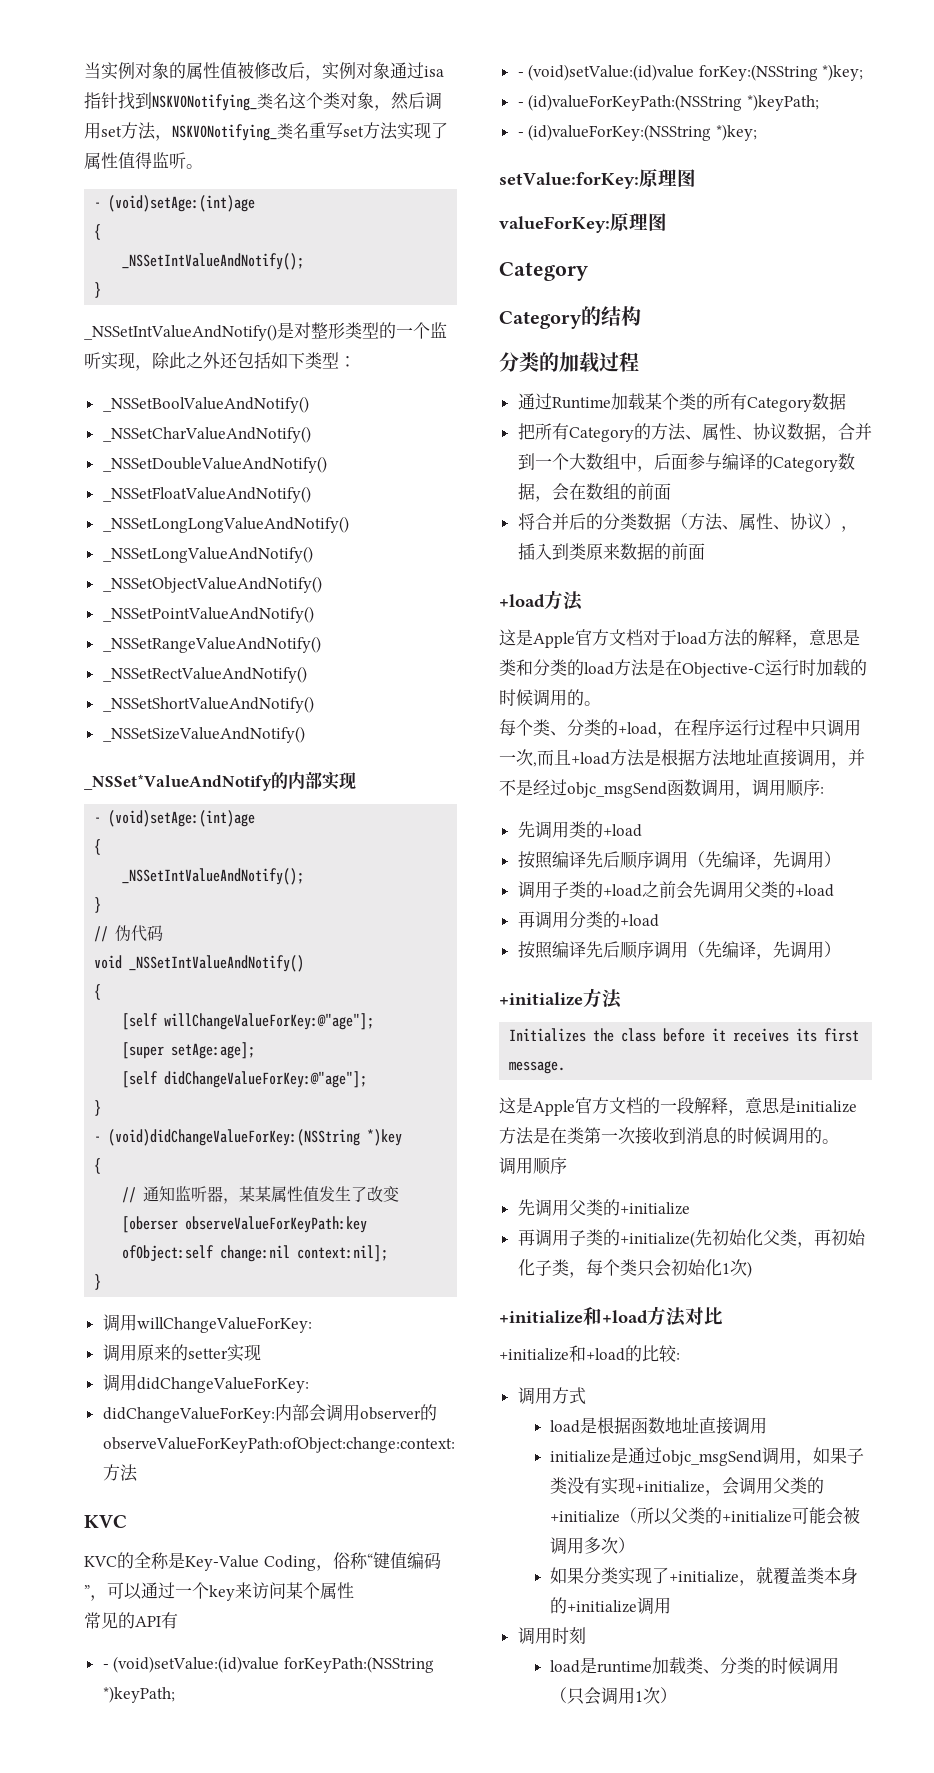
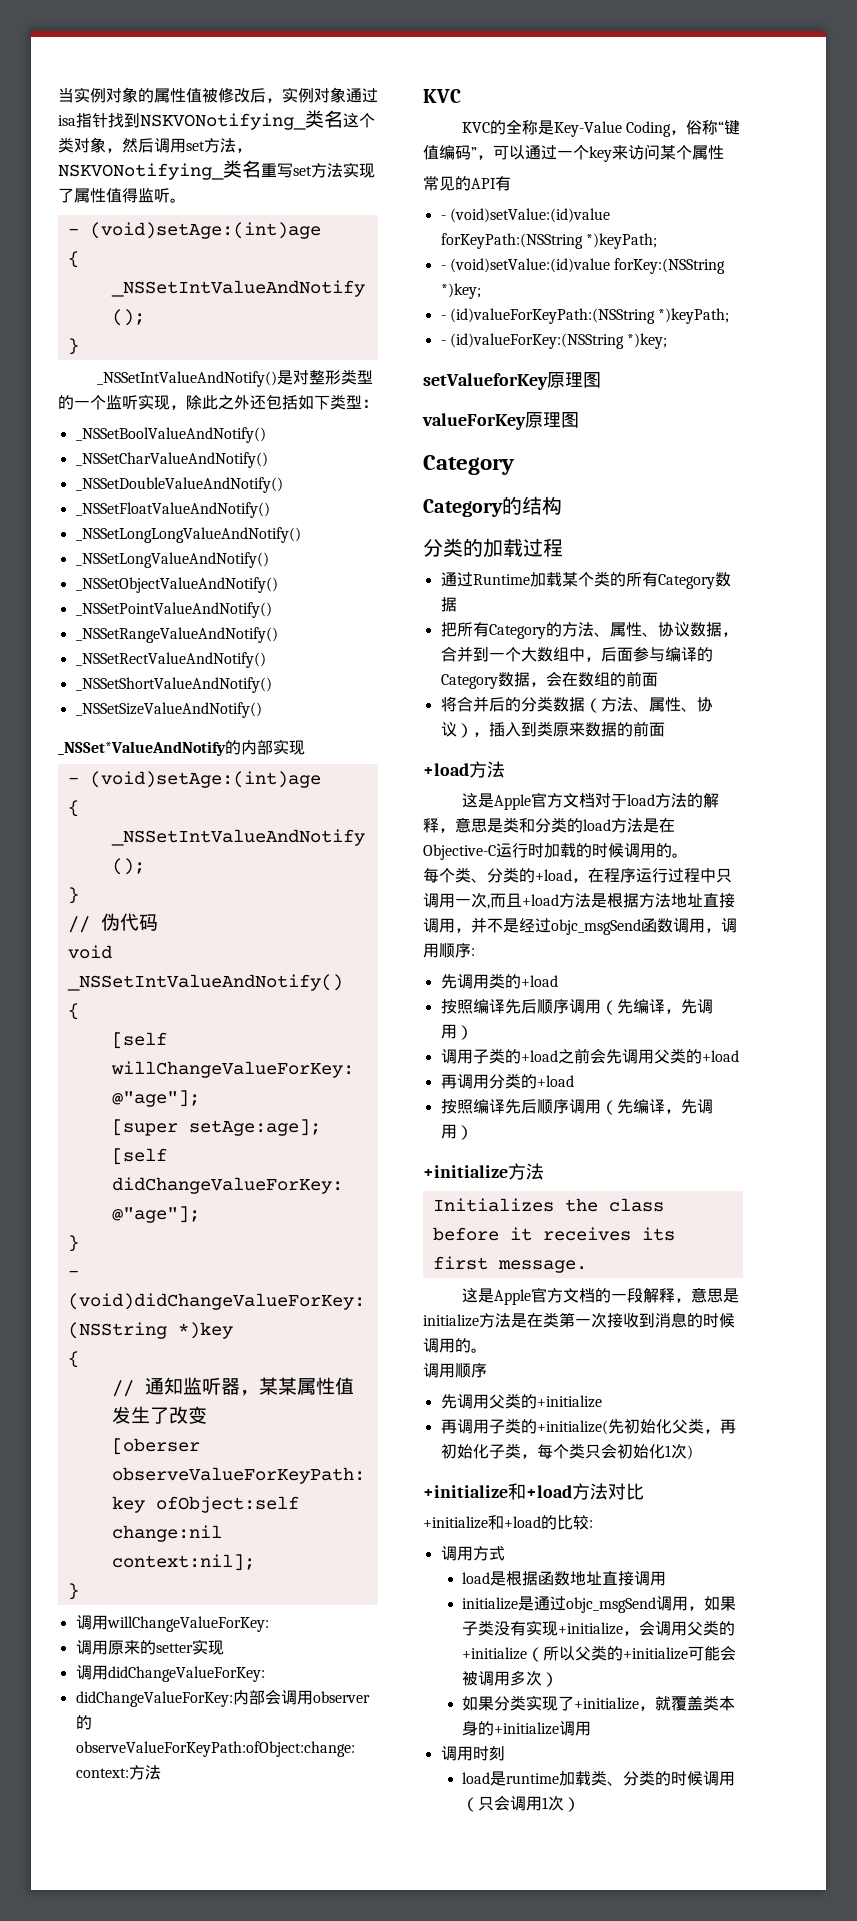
- setValue:forKey:原理图
- valueForKey:原理图
+ setValueforKey原理图
+ valueForKey原理图

